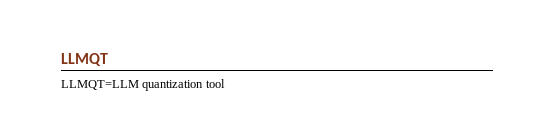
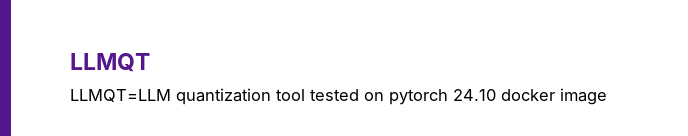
- LLMQT=LLM quantization tool
+ LLMQT=LLM quantization tool tested on pytorch 24.10 docker image

